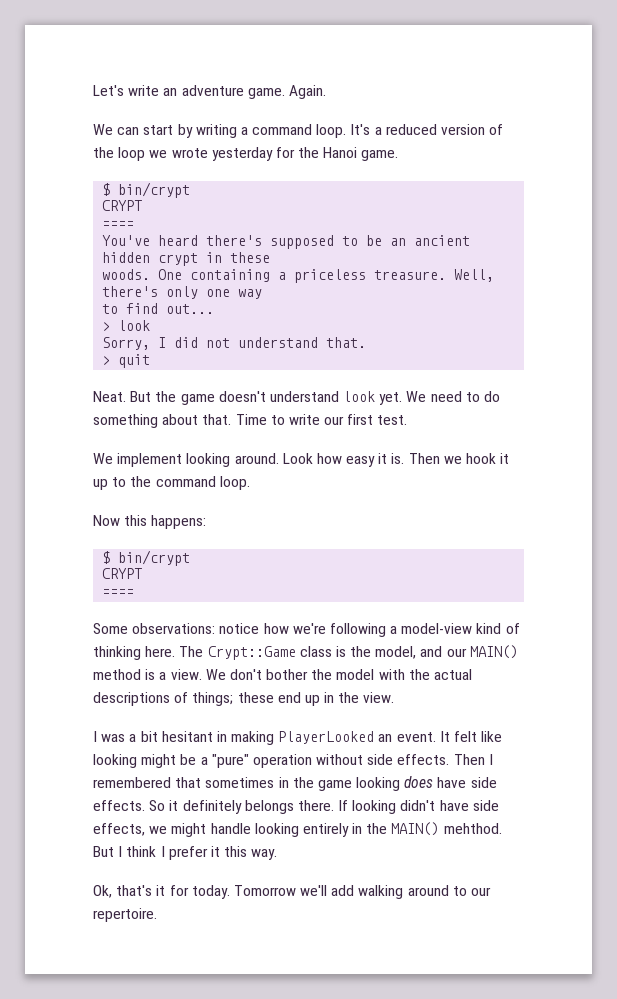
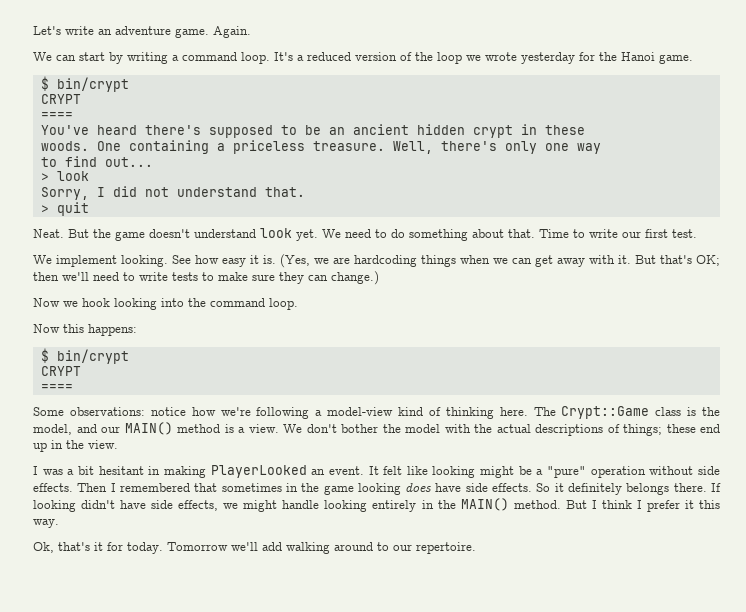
- We implement looking around. Look how easy it is.
+ We implement looking. See how easy it is.
- Then we hook it up to the command loop.
+ (Yes, we are hardcoding things when we can get away with it. But that's OK; then we'll need to write tests to make sure they can change.)
+ Now we hook looking into the command loop.
- If looking didn't have side effects, we might handle looking entirely in the MAIN() mehthod.
+ If looking didn't have side effects, we might handle looking entirely in the MAIN() method.

